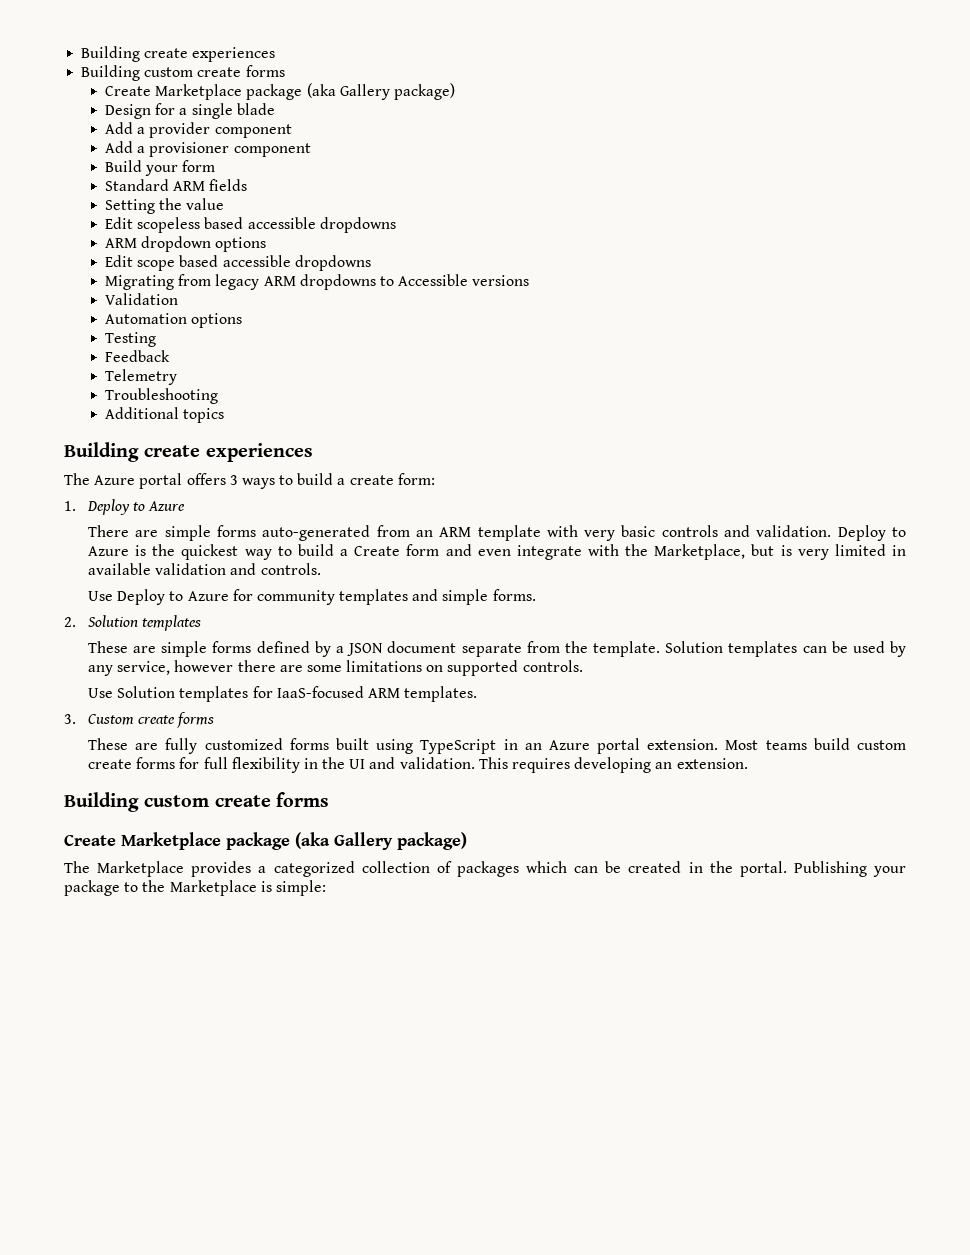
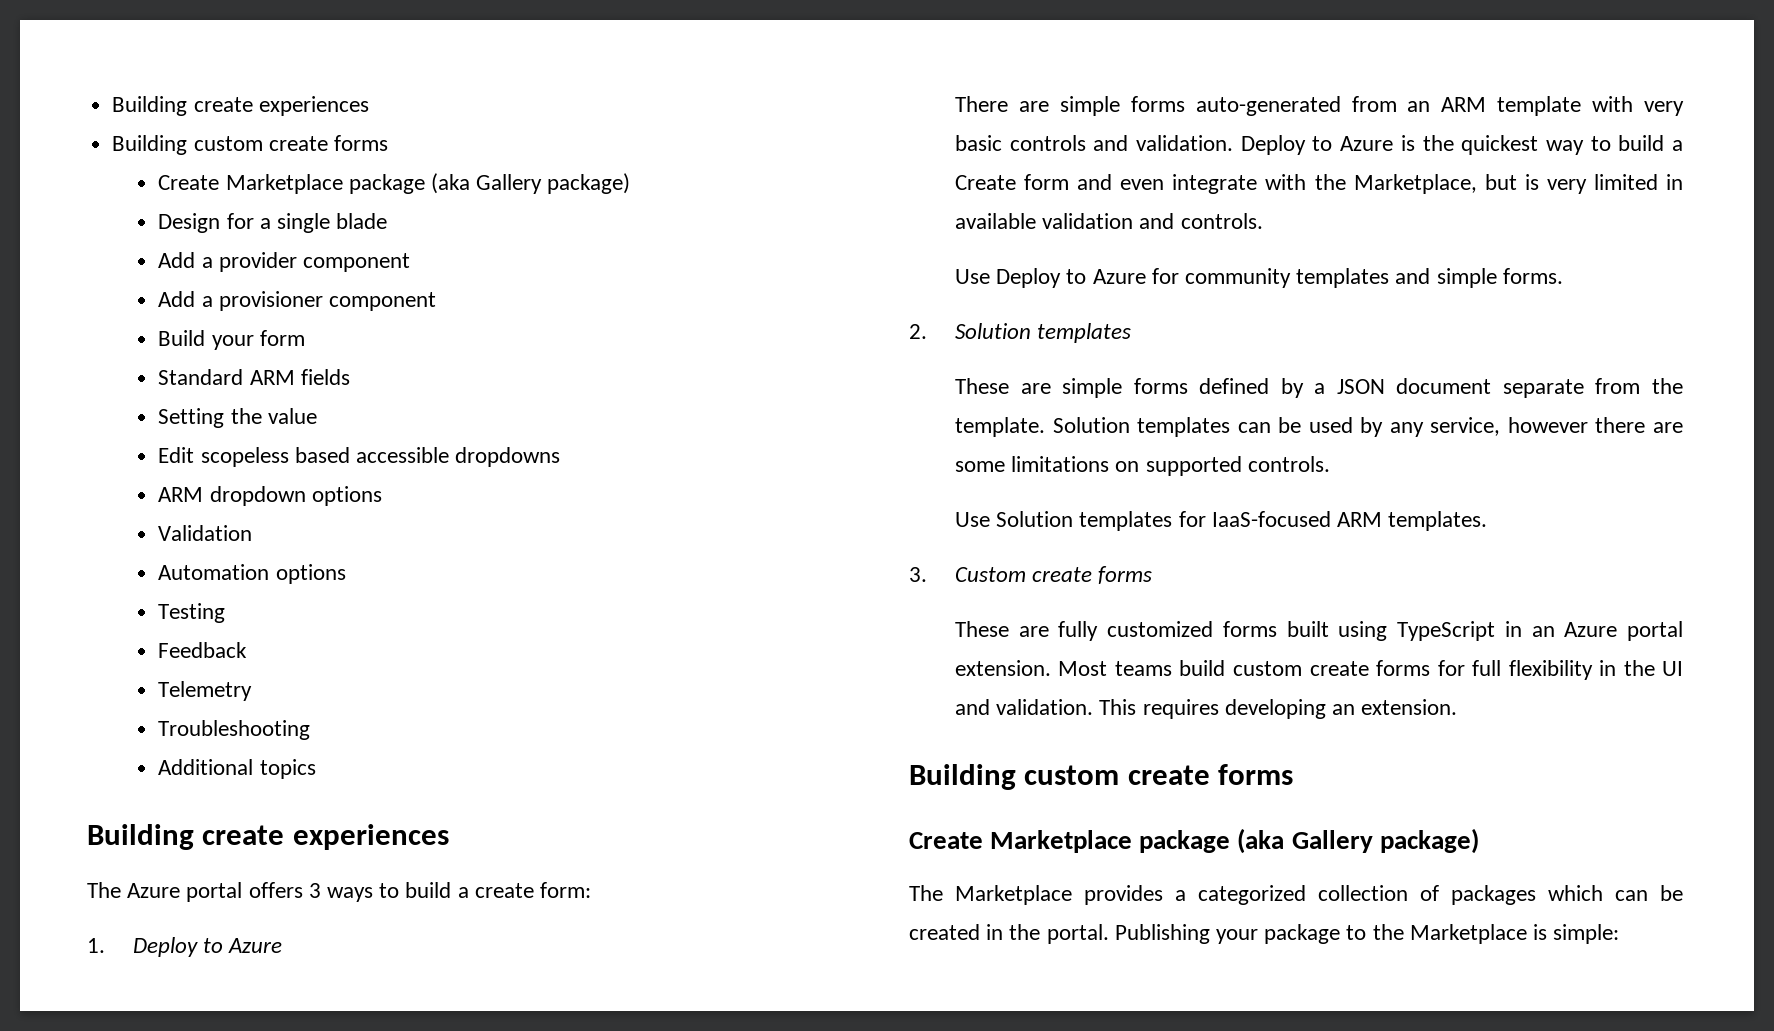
- Edit scope based accessible dropdowns
- Migrating from legacy ARM dropdowns to Accessible versions

